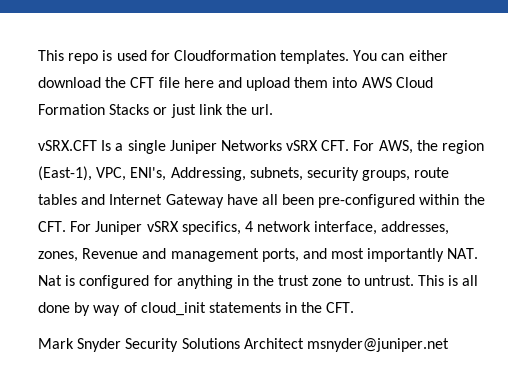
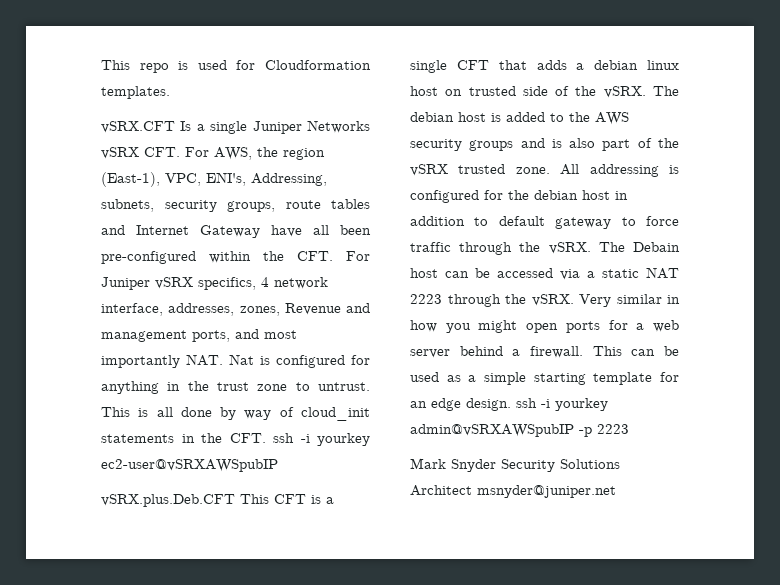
- You can either download the CFT file here and upload them into AWS Cloud Formation Stacks or just link the url.
- This is all done by way of cloud_init statements in the CFT.
+ This is all done by way of cloud_init statements in the CFT. ssh -i yourkey ec2-user@vSRXAWSpubIP
+ vSRX.plus.Deb.CFT This CFT is a single CFT that adds a debian linux host on trusted side of the vSRX. The debian host is added to the AWS security groups and is also part of the vSRX trusted zone. All addressing is configured for the debian host in addition to default gateway to force traffic through the vSRX. The Debain host can be accessed via a static NAT 2223 through the vSRX. Very similar in how you might open ports for a web server behind a firewall. This can be used as a simple starting template for an edge design. ssh -i yourkey admin@vSRXAWSpubIP -p 2223

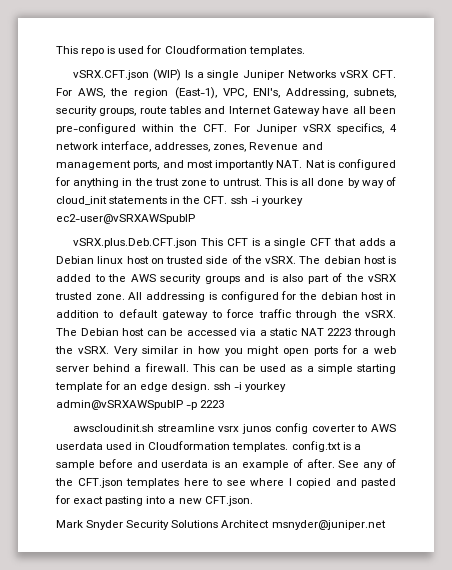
- vSRX.CFT Is a single Juniper Networks vSRX CFT. For AWS, the region (East-1), VPC, ENI's, Addressing, subnets, security groups, route tables and Internet Gateway have all been pre-configured within the CFT. For Juniper vSRX specifics, 4 network interface, addresses, zones, Revenue and management ports, and most importantly NAT. Nat is configured for anything in the trust zone to untrust.
+ vSRX.CFT.json (WIP) Is a single Juniper Networks vSRX CFT. For AWS, the region (East-1), VPC, ENI's, Addressing, subnets, security groups, route tables and Internet Gateway have all been pre-configured within the CFT. For Juniper vSRX specifics, 4 network interface, addresses, zones, Revenue and management ports, and most importantly NAT. Nat is configured for anything in the trust zone to untrust.
- vSRX.plus.Deb.CFT This CFT is a single CFT that adds a debian linux host on trusted side of the vSRX.
+ vSRX.plus.Deb.CFT.json This CFT is a single CFT that adds a Debian linux host on trusted side of the vSRX.
- The Debain host can be accessed via a static NAT 2223 through the vSRX.
+ The Debian host can be accessed via a static NAT 2223 through the vSRX.
+ awscloudinit.sh streamline vsrx junos config coverter to AWS userdata used in Cloudformation templates. config.txt is a sample before and userdata is an example of after. See any of the CFT.json templates here to see where I copied and pasted for exact pasting into a new CFT.json.

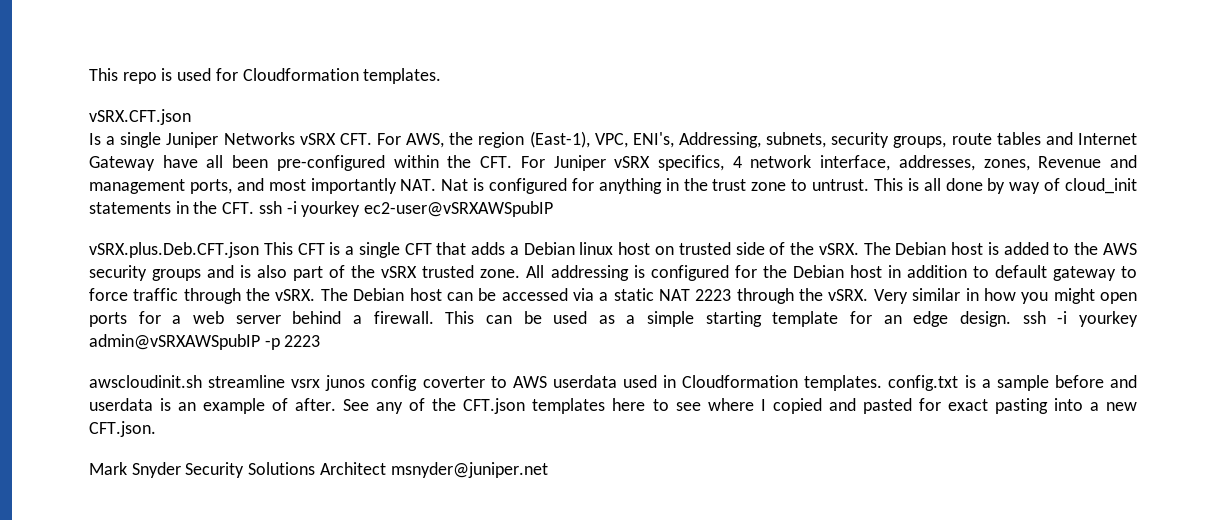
- vSRX.CFT.json (WIP) Is a single Juniper Networks vSRX CFT. For AWS, the region (East-1), VPC, ENI's, Addressing, subnets, security groups, route tables and Internet Gateway have all been pre-configured within the CFT. For Juniper vSRX specifics, 4 network interface, addresses, zones, Revenue and management ports, and most importantly NAT. Nat is configured for anything in the trust zone to untrust.
+ vSRX.CFT.json
+ Is a single Juniper Networks vSRX CFT. For AWS, the region (East-1), VPC, ENI's, Addressing, subnets, security groups, route tables and Internet Gateway have all been pre-configured within the CFT. For Juniper vSRX specifics, 4 network interface, addresses, zones, Revenue and management ports, and most importantly NAT. Nat is configured for anything in the trust zone to untrust.
- The debian host is added to the AWS security groups and is also part of the vSRX trusted zone.
+ The Debian host is added to the AWS security groups and is also part of the vSRX trusted zone.
- All addressing is configured for the debian host in addition to default gateway to force traffic through the vSRX.
+ All addressing is configured for the Debian host in addition to default gateway to force traffic through the vSRX.

